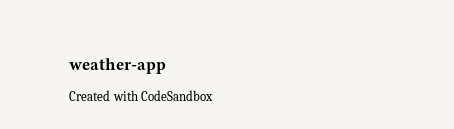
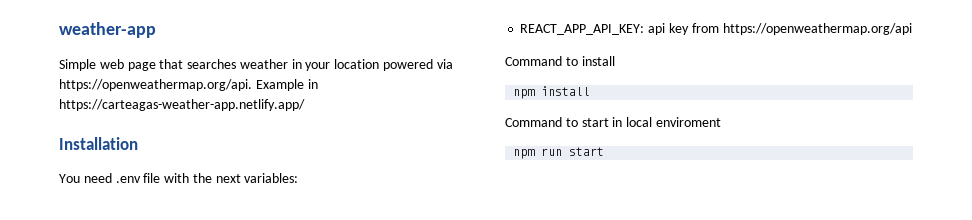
- Created with CodeSandbox
+ Simple web page that searches weather in your location powered via https://openweathermap.org/api. Example in https://carteagas-weather-app.netlify.app/
+ Installation
+ You need .env file with the next variables:
+ REACT_APP_API_KEY: api key from https://openweathermap.org/api
+ Command to install
+ npm install
+ Command to start in local enviroment
+ npm run start

